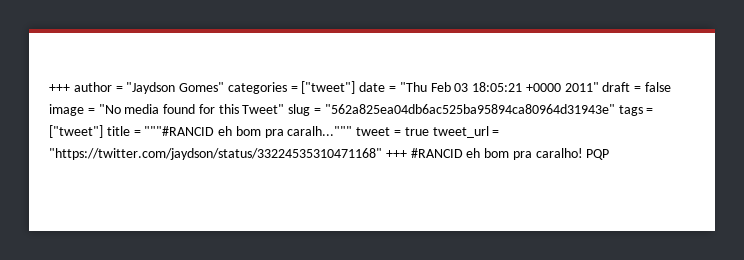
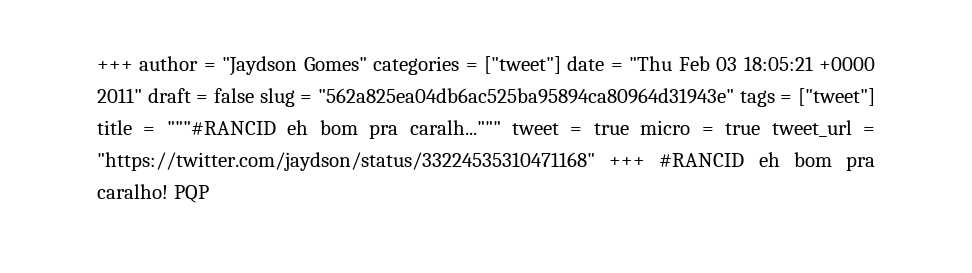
- +++ author = "Jaydson Gomes" categories = ["tweet"] date = "Thu Feb 03 18:05:21 +0000 2011" draft = false image = "No media found for this Tweet" slug = "562a825ea04db6ac525ba95894ca80964d31943e" tags = ["tweet"] title = """#RANCID eh bom pra caralh...""" tweet = true tweet_url = "https://twitter.com/jaydson/status/33224535310471168" +++ #RANCID eh bom pra caralho!
+ +++ author = "Jaydson Gomes" categories = ["tweet"] date = "Thu Feb 03 18:05:21 +0000 2011" draft = false slug = "562a825ea04db6ac525ba95894ca80964d31943e" tags = ["tweet"] title = """#RANCID eh bom pra caralh...""" tweet = true micro = true tweet_url = "https://twitter.com/jaydson/status/33224535310471168" +++ #RANCID eh bom pra caralho!

